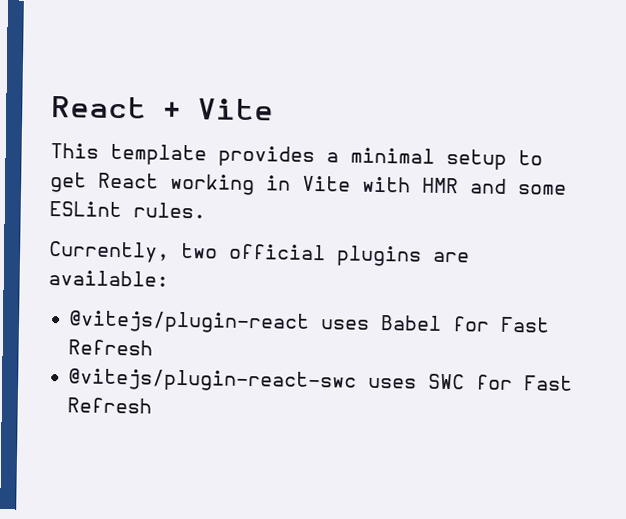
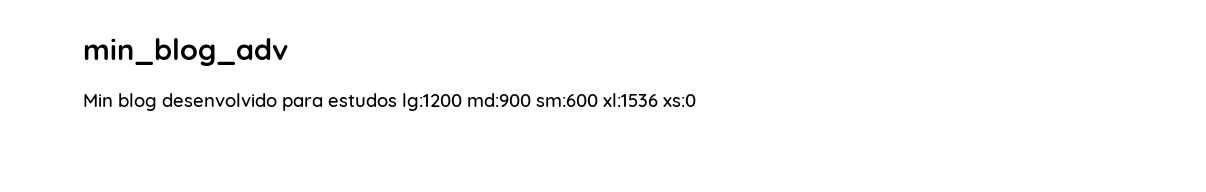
- React + Vite
- This template provides a minimal setup to get React working in Vite with HMR and some ESLint rules.
- Currently, two official plugins are available:
- @vitejs/plugin-react uses Babel for Fast Refresh
- @vitejs/plugin-react-swc uses SWC for Fast Refresh
+ min_blog_adv
+ Min blog desenvolvido para estudos lg:1200 md:900 sm:600 xl:1536 xs:0

